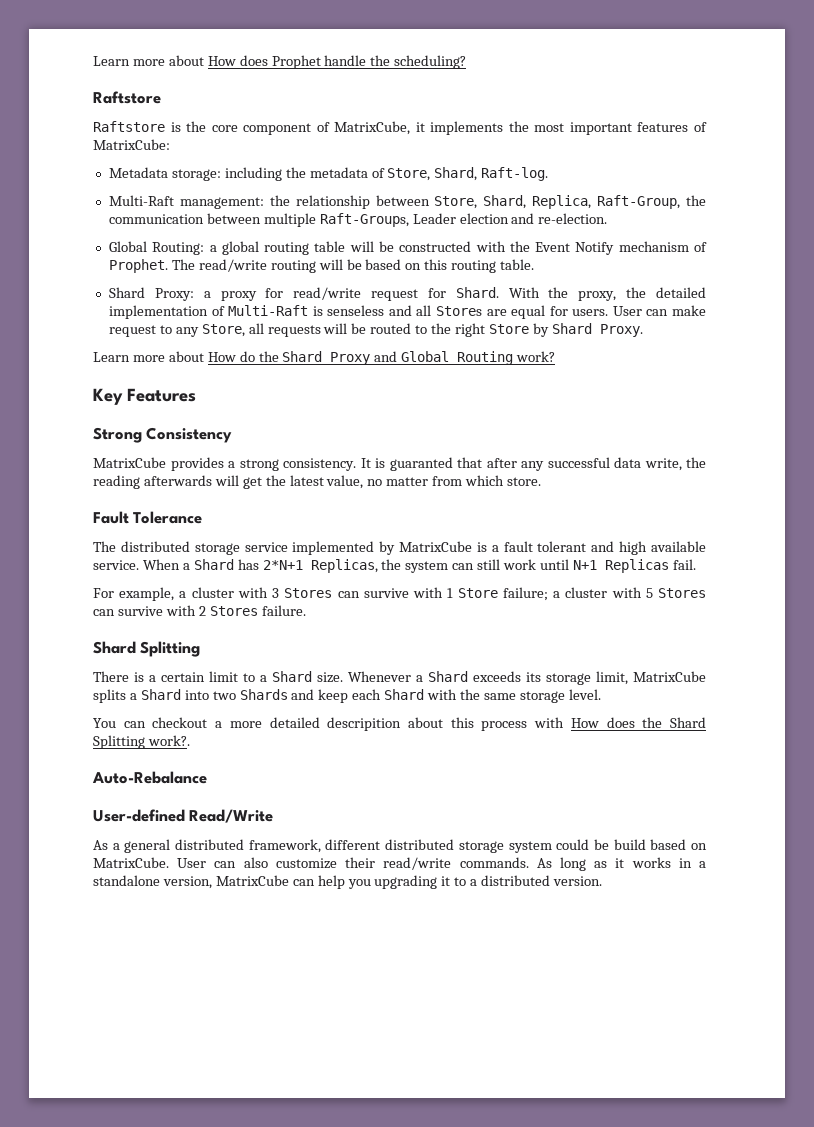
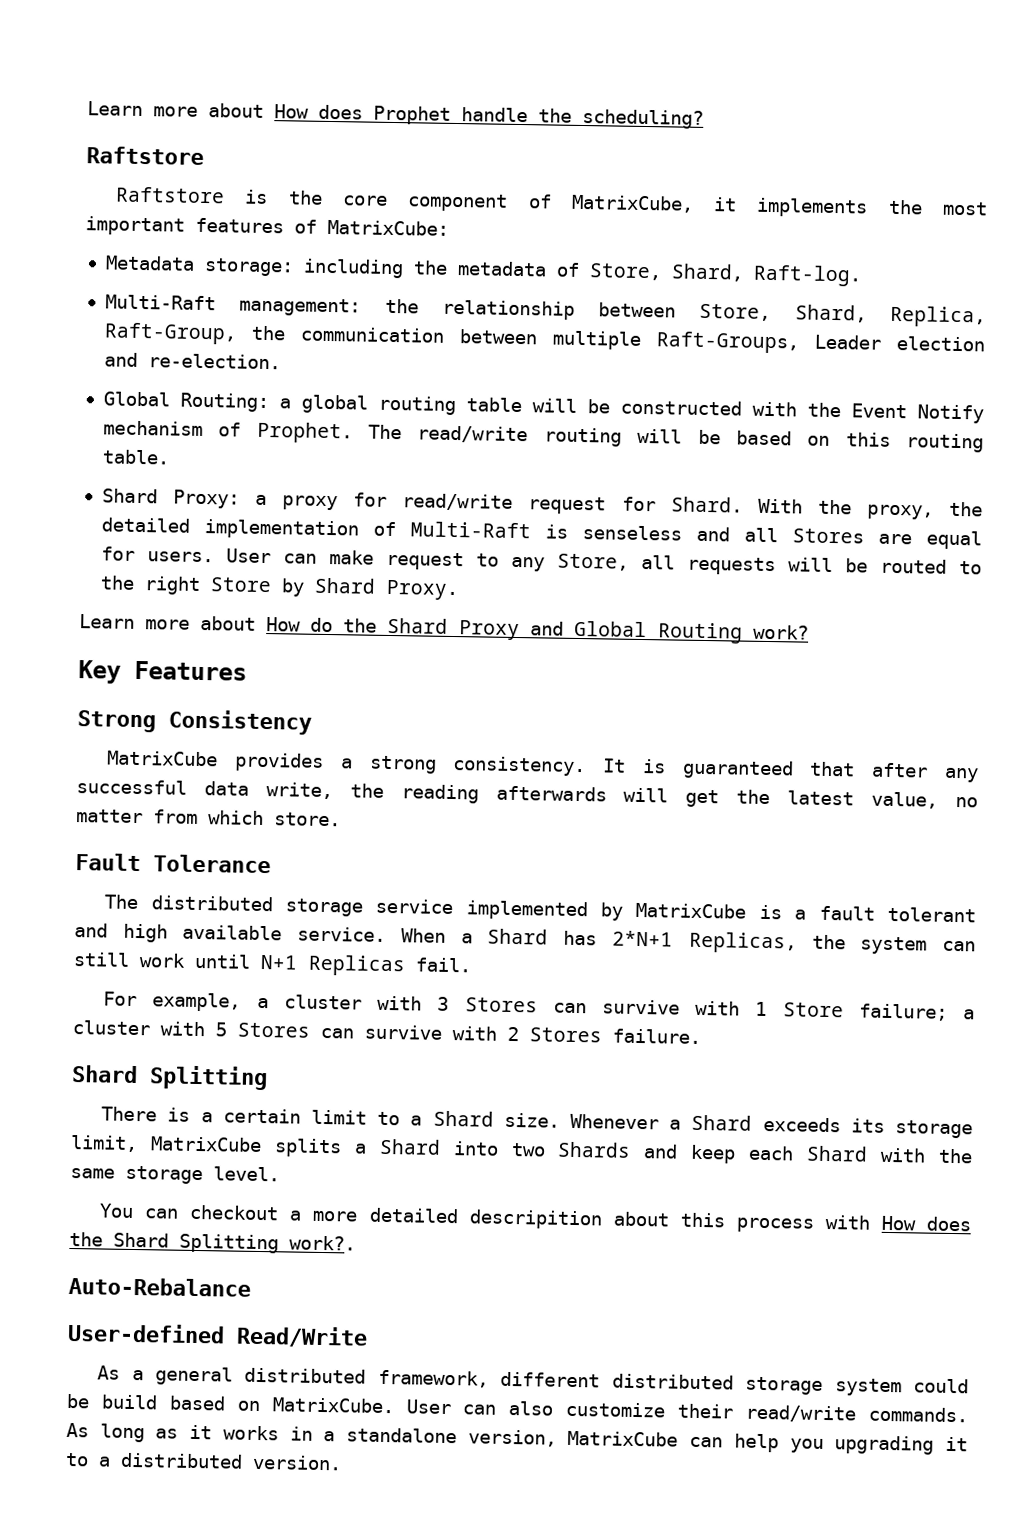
- It is guaranted that after any successful data write, the reading afterwards will get the latest value, no matter from which store.
+ It is guaranteed that after any successful data write, the reading afterwards will get the latest value, no matter from which store.

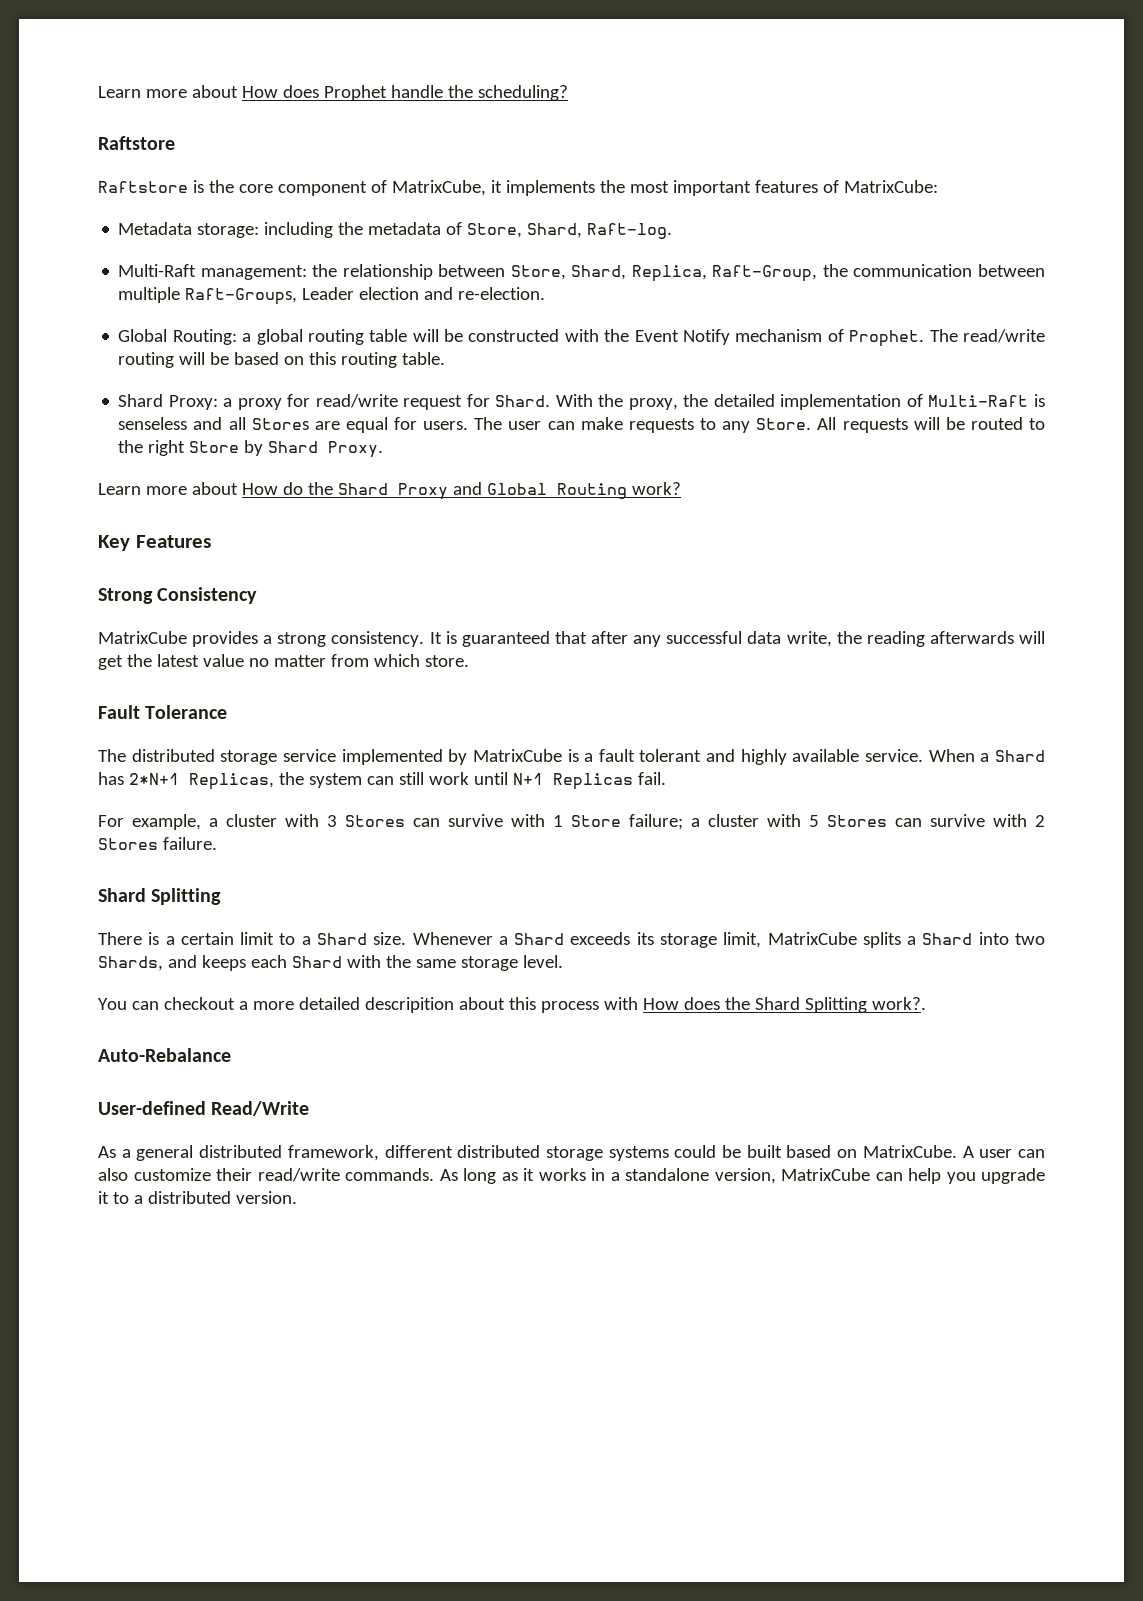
- User can make request to any Store, all requests will be routed to the right Store by Shard Proxy.
+ The user can make requests to any Store. All requests will be routed to the right Store by Shard Proxy.
- It is guaranteed that after any successful data write, the reading afterwards will get the latest value, no matter from which store.
+ It is guaranteed that after any successful data write, the reading afterwards will get the latest value no matter from which store.
- The distributed storage service implemented by MatrixCube is a fault tolerant and high available service.
+ The distributed storage service implemented by MatrixCube is a fault tolerant and highly available service.
- Whenever a Shard exceeds its storage limit, MatrixCube splits a Shard into two Shards and keep each Shard with the same storage level.
+ Whenever a Shard exceeds its storage limit, MatrixCube splits a Shard into two Shards, and keeps each Shard with the same storage level.
- As a general distributed framework, different distributed storage system could be build based on MatrixCube.
+ As a general distributed framework, different distributed storage systems could be built based on MatrixCube.
- User can also customize their read/write commands.
+ A user can also customize their read/write commands.
- As long as it works in a standalone version, MatrixCube can help you upgrading it to a distributed version.
+ As long as it works in a standalone version, MatrixCube can help you upgrade it to a distributed version.

